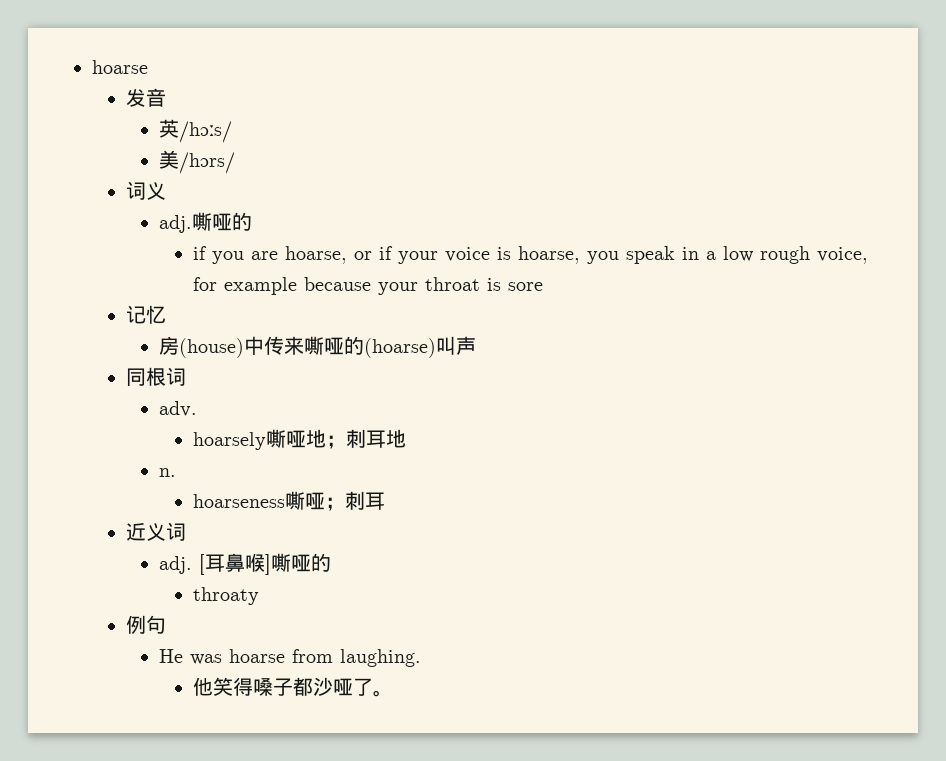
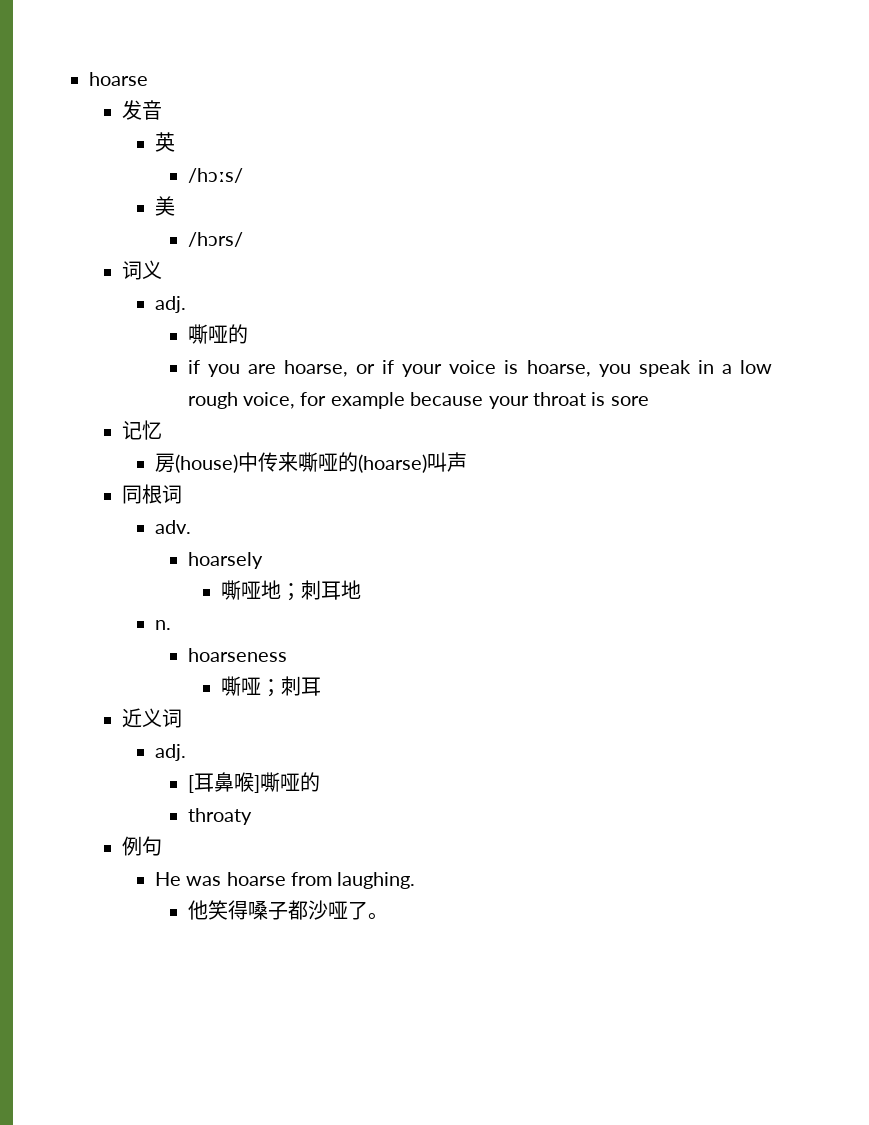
- 英/hɔːs/
+ 英
+ /hɔːs/
- 美/hɔrs/
+ 美
+ /hɔrs/
  词义
- adj.嘶哑的
+ adj.
+ 嘶哑的
- hoarsely嘶哑地；刺耳地
+ hoarsely
+ 嘶哑地；刺耳地
- hoarseness嘶哑；刺耳
+ hoarseness
+ 嘶哑；刺耳
  近义词
- adj. [耳鼻喉]嘶哑的
+ adj.
+ [耳鼻喉]嘶哑的

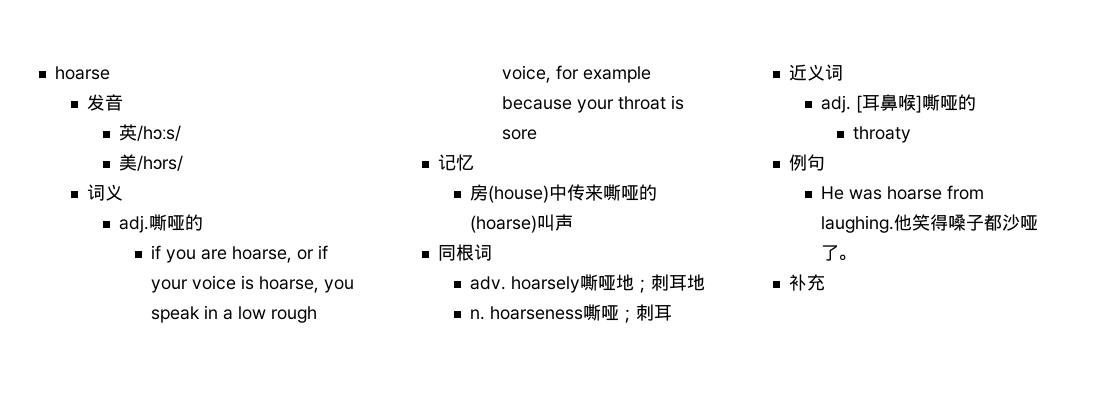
- 英
- /hɔːs/
+ 英/hɔːs/
- 美
- /hɔrs/
+ 美/hɔrs/
  词义
- adj.
- 嘶哑的
+ adj.嘶哑的
- adv.
- hoarsely
- 嘶哑地；刺耳地
+ adv. hoarsely嘶哑地；刺耳地
- n.
- hoarseness
- 嘶哑；刺耳
+ n. hoarseness嘶哑；刺耳
  近义词
- adj.
- [耳鼻喉]嘶哑的
+ adj. [耳鼻喉]嘶哑的
- He was hoarse from laughing.
- 他笑得嗓子都沙哑了。
+ He was hoarse from laughing.他笑得嗓子都沙哑了。
+ 补充

